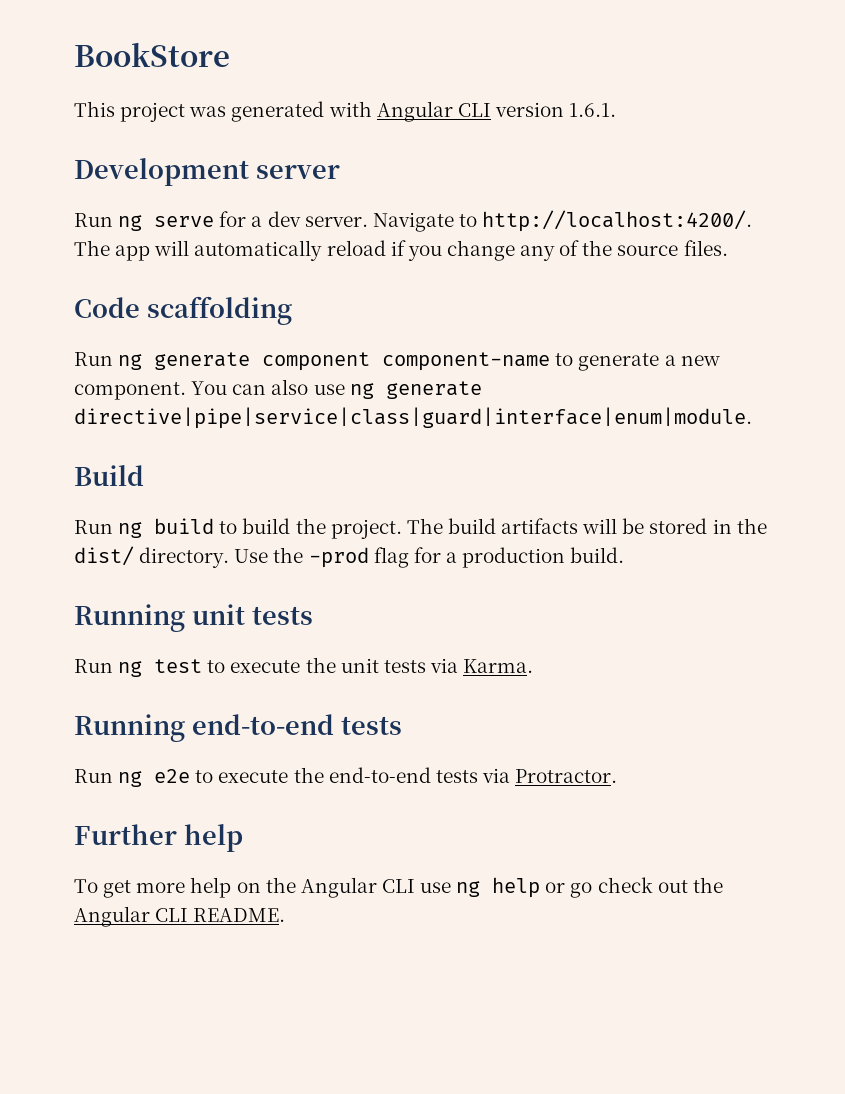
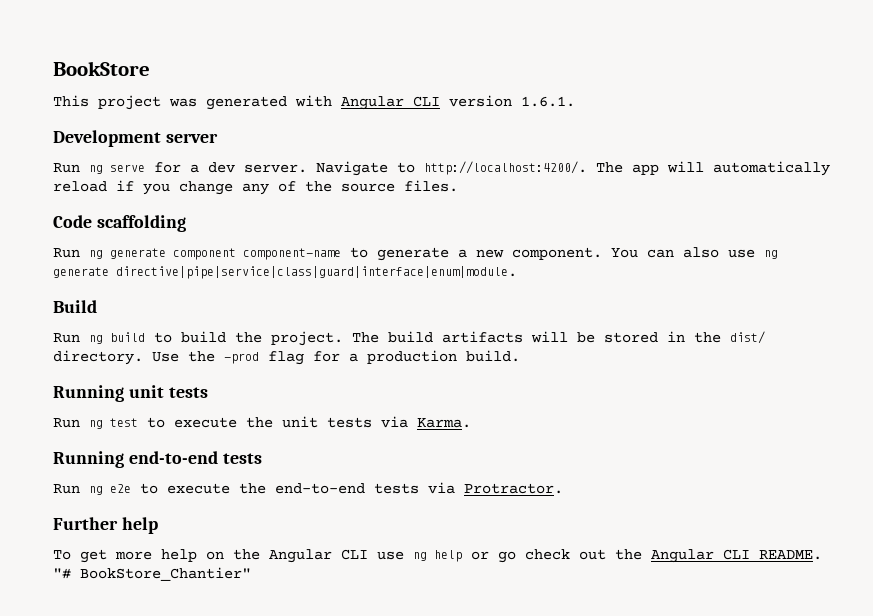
+ "# BookStore_Chantier"

